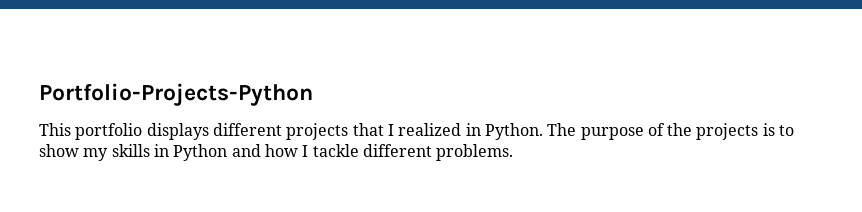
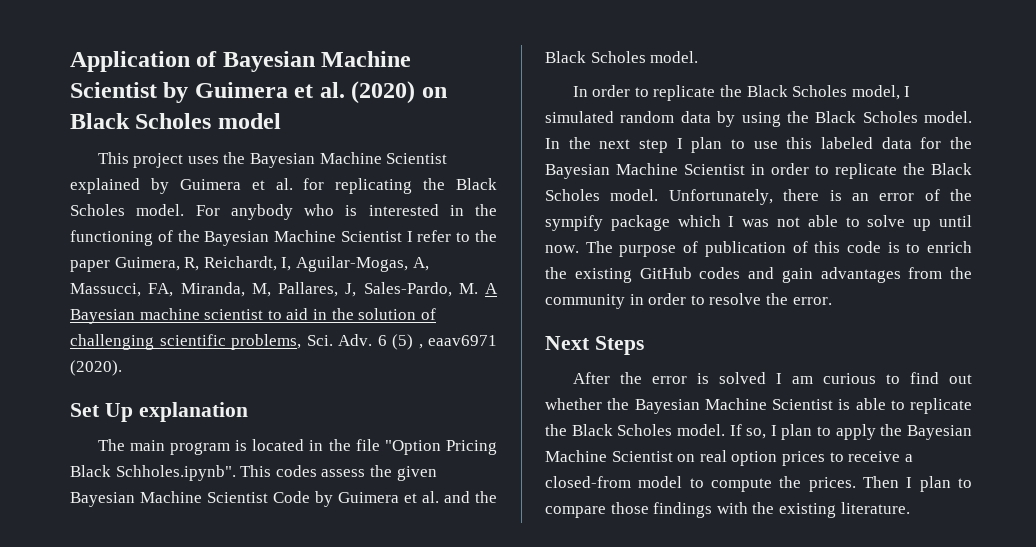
- Portfolio-Projects-Python
- This portfolio displays different projects that I realized in Python. The purpose of the projects is to show my skills in Python and how I tackle different problems.
+ Application of Bayesian Machine Scientist by Guimera et al. (2020) on Black Scholes model
+ This project uses the Bayesian Machine Scientist explained by Guimera et al. for replicating the Black Scholes model. For anybody who is interested in the functioning of the Bayesian Machine Scientist I refer to the paper Guimera, R, Reichardt, I, Aguilar-Mogas, A, Massucci, FA, Miranda, M, Pallares, J, Sales-Pardo, M. A Bayesian machine scientist to aid in the solution of challenging scientific problems, Sci. Adv. 6 (5) , eaav6971 (2020).
+ Set Up explanation
+ The main program is located in the file "Option Pricing Black Schholes.ipynb". This codes assess the given Bayesian Machine Scientist Code by Guimera et al. and the Black Scholes model.
+ In order to replicate the Black Scholes model, I simulated random data by using the Black Scholes model. In the next step I plan to use this labeled data for the Bayesian Machine Scientist in order to replicate the Black Scholes model. Unfortunately, there is an error of the sympify package which I was not able to solve up until now. The purpose of publication of this code is to enrich the existing GitHub codes and gain advantages from the community in order to resolve the error.
+ Next Steps
+ After the error is solved I am curious to find out whether the Bayesian Machine Scientist is able to replicate the Black Scholes model. If so, I plan to apply the Bayesian Machine Scientist on real option prices to receive a closed-from model to compute the prices. Then I plan to compare those findings with the existing literature.

